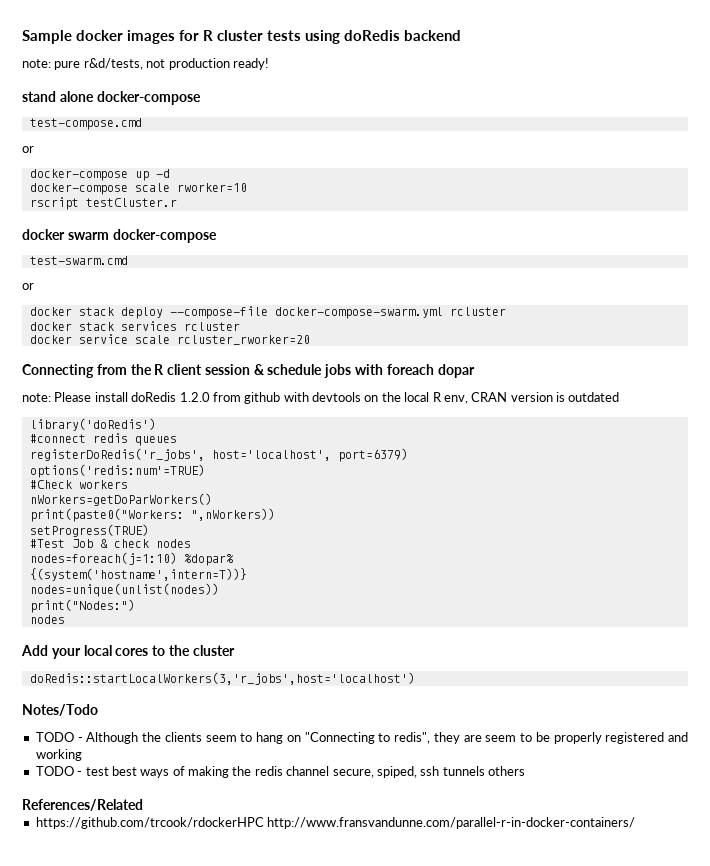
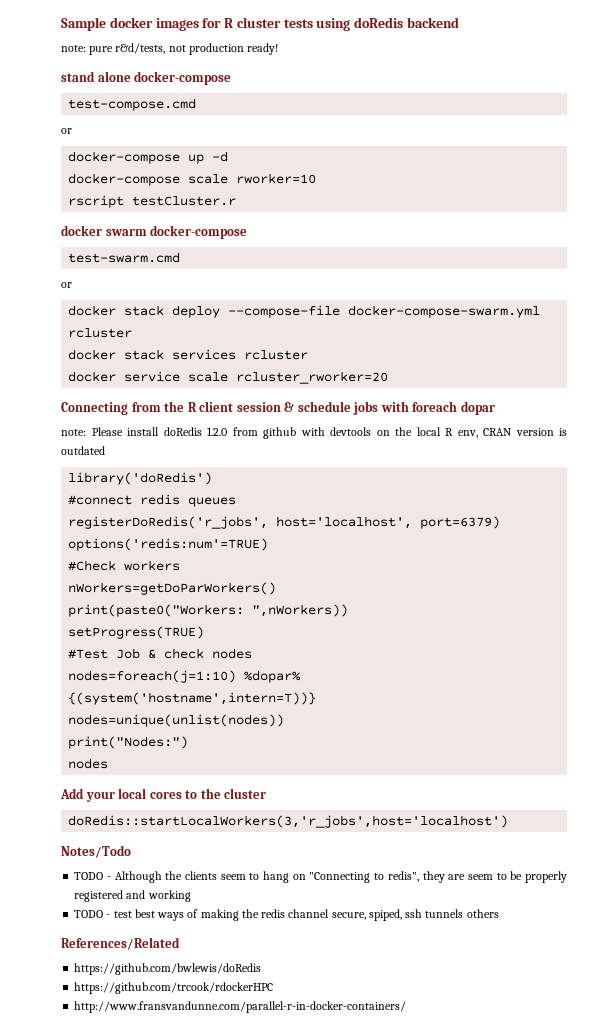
+ https://github.com/bwlewis/doRedis
- https://github.com/trcook/rdockerHPC http://www.fransvandunne.com/parallel-r-in-docker-containers/
+ https://github.com/trcook/rdockerHPC
+ http://www.fransvandunne.com/parallel-r-in-docker-containers/

